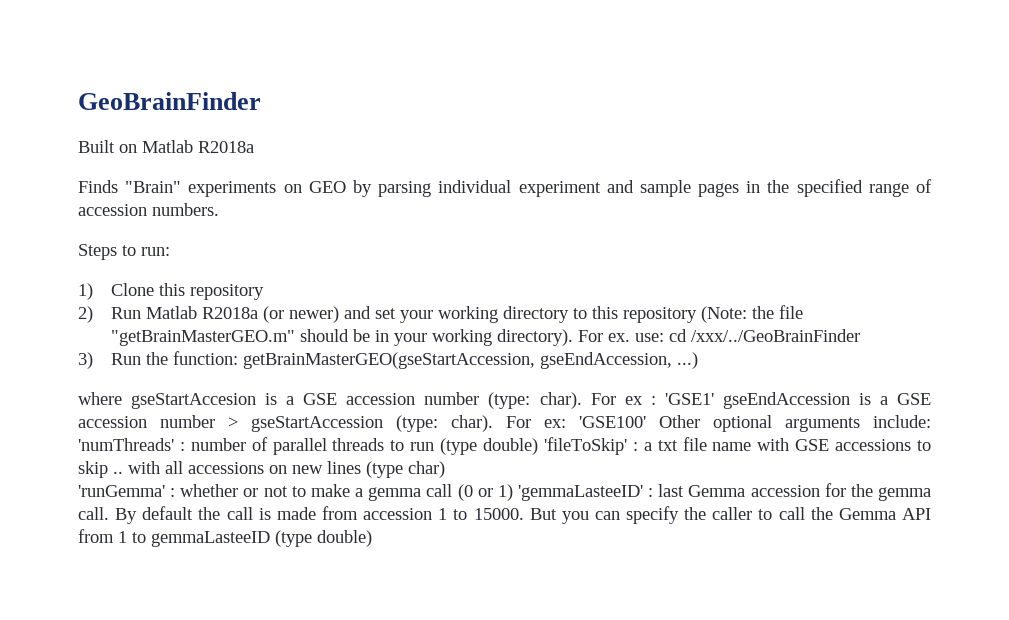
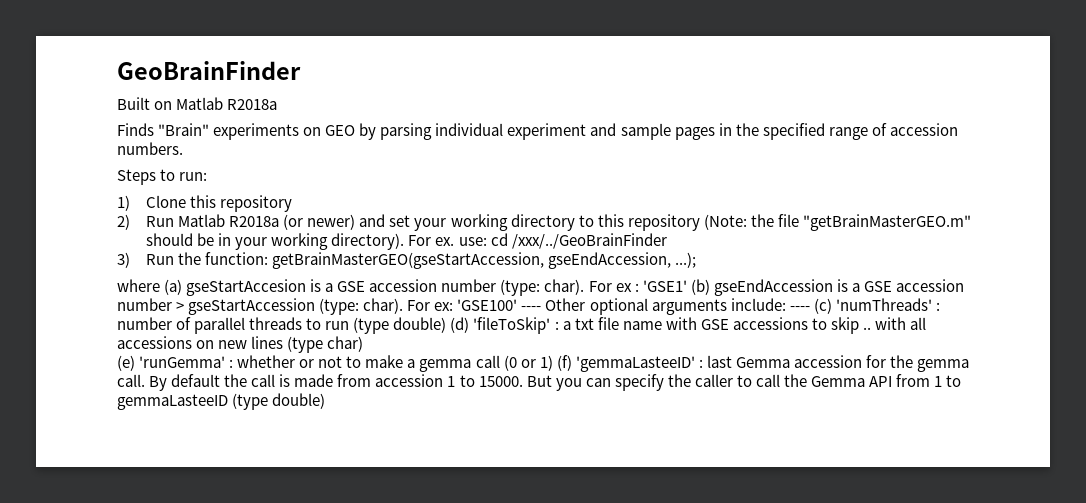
- 3) Run the function: getBrainMasterGEO(gseStartAccession, gseEndAccession, ...)
+ 3) Run the function: getBrainMasterGEO(gseStartAccession, gseEndAccession, ...);
- where gseStartAccesion is a GSE accession number (type: char).
+ where (a) gseStartAccesion is a GSE accession number (type: char).
- For ex : 'GSE1' gseEndAccession is a GSE accession number > gseStartAccession (type: char).
+ For ex : 'GSE1' (b) gseEndAccession is a GSE accession number > gseStartAccession (type: char).
- For ex: 'GSE100' Other optional arguments include: 'numThreads' : number of parallel threads to run (type double) 'fileToSkip' : a txt file name with GSE accessions to skip .. with all accessions on new lines (type char)
+ For ex: 'GSE100' ---- Other optional arguments include: ---- (c) 'numThreads' : number of parallel threads to run (type double) (d) 'fileToSkip' : a txt file name with GSE accessions to skip .. with all accessions on new lines (type char)
- 'runGemma' : whether or not to make a gemma call (0 or 1) 'gemmaLasteeID' : last Gemma accession for the gemma call.
+ (e) 'runGemma' : whether or not to make a gemma call (0 or 1) (f) 'gemmaLasteeID' : last Gemma accession for the gemma call.

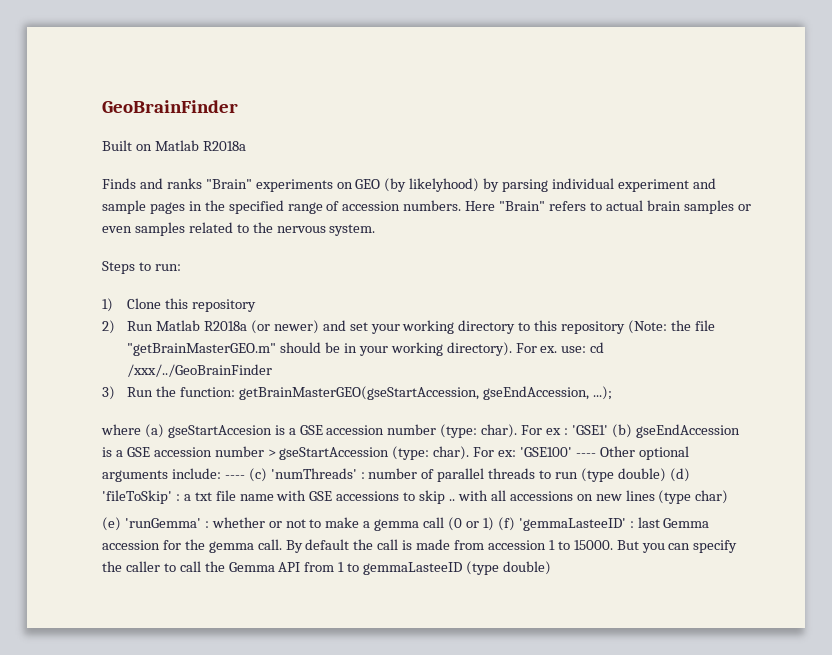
- Finds "Brain" experiments on GEO by parsing individual experiment and sample pages in the specified range of accession numbers.
+ Finds and ranks "Brain" experiments on GEO (by likelyhood) by parsing individual experiment and sample pages in the specified range of accession numbers. Here "Brain" refers to actual brain samples or even samples related to the nervous system.

